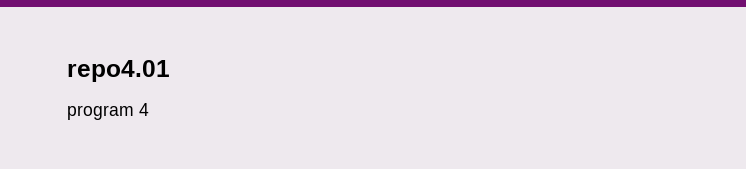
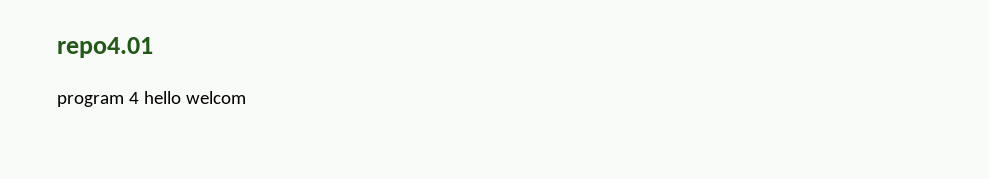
- program 4
+ program 4 hello welcom

